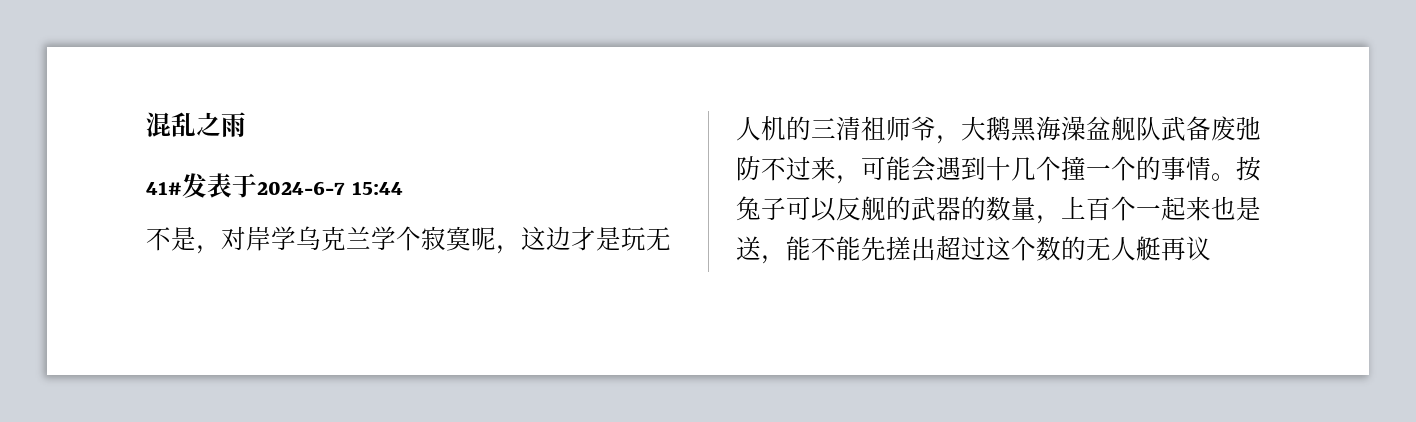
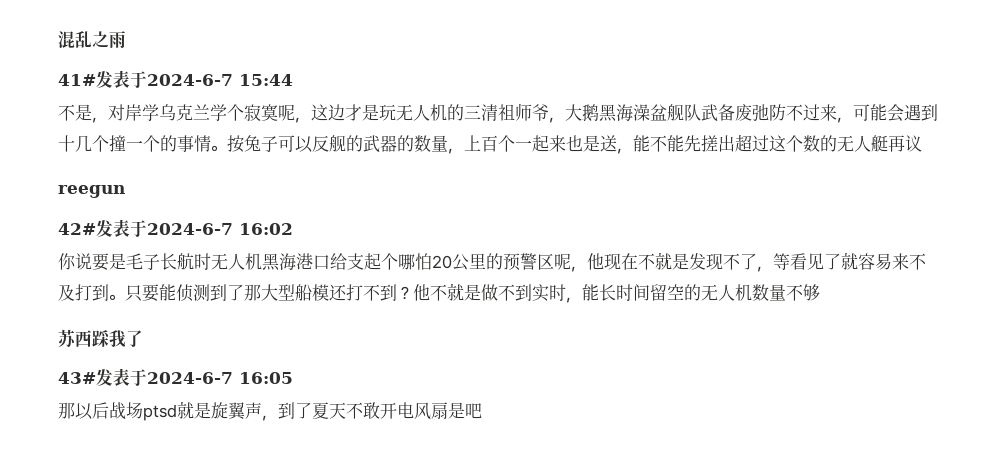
+ reegun
+ 42#发表于2024-6-7 16:02
+ 你说要是毛子长航时无人机黑海港口给支起个哪怕20公里的预警区呢，他现在不就是发现不了，等看见了就容易来不及打到。只要能侦测到了那大型船模还打不到？他不就是做不到实时，能长时间留空的无人机数量不够
+ 苏西踩我了
+ 43#发表于2024-6-7 16:05
+ 那以后战场ptsd就是旋翼声，到了夏天不敢开电风扇是吧

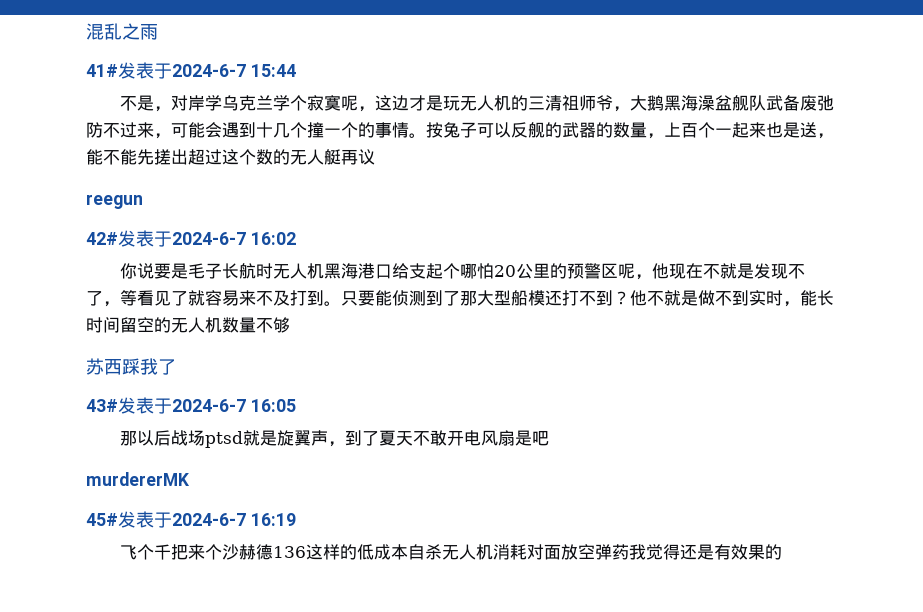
+ murdererMK
+ 45#发表于2024-6-7 16:19
+ 飞个千把来个沙赫德136这样的低成本自杀无人机消耗对面放空弹药我觉得还是有效果的

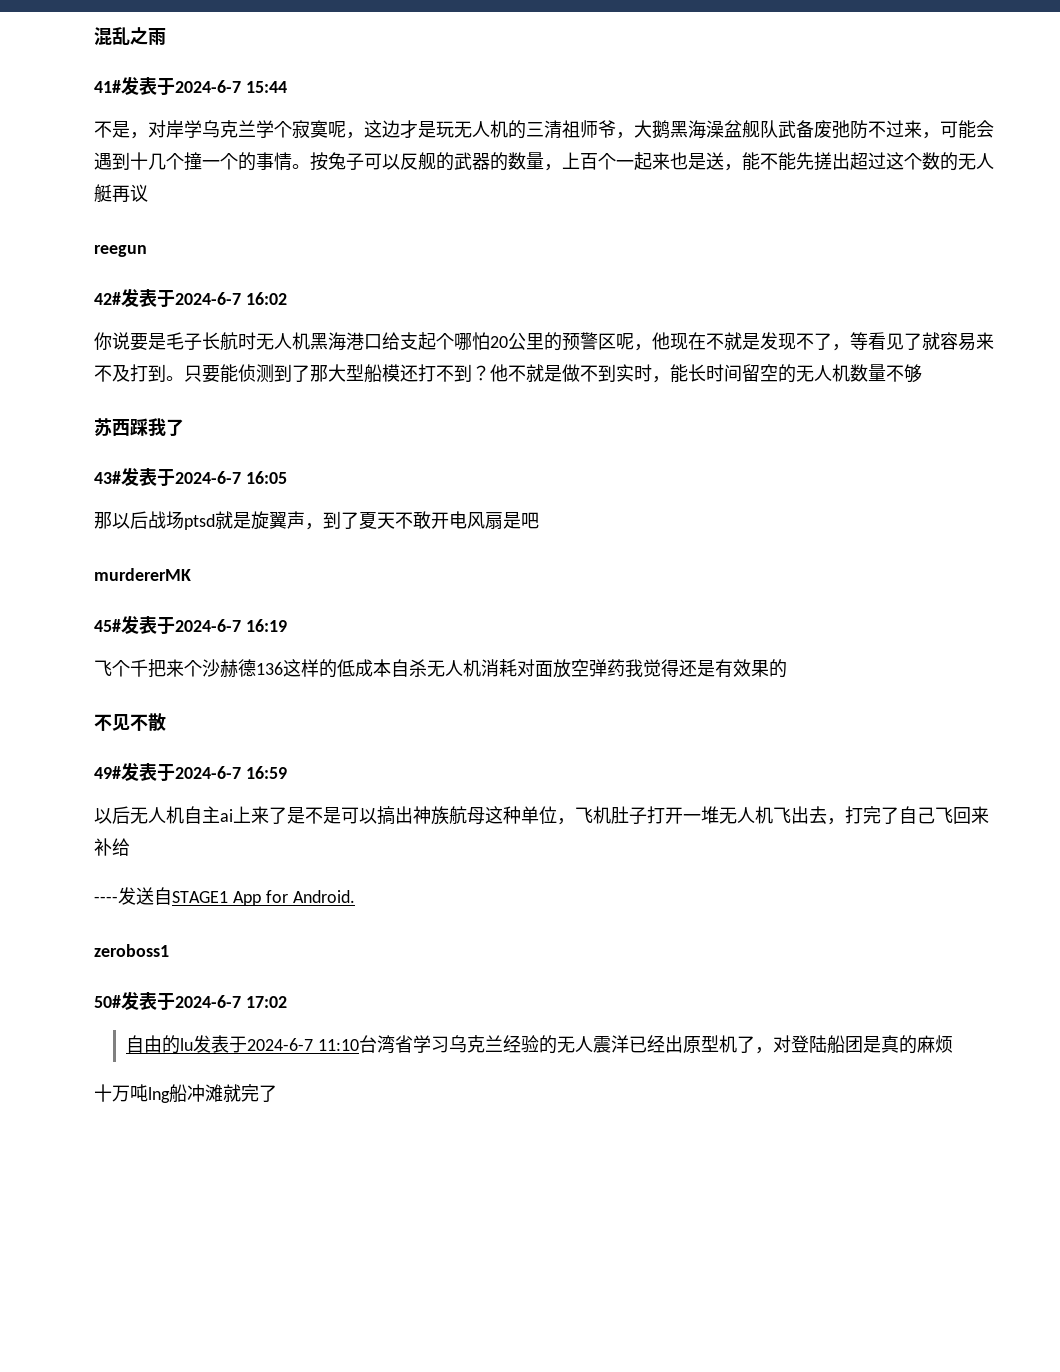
+ 不见不散
+ 49#发表于2024-6-7 16:59
+ 以后无人机自主ai上来了是不是可以搞出神族航母这种单位，飞机肚子打开一堆无人机飞出去，打完了自己飞回来补给
+ ----发送自STAGE1 App for Android.
+ zeroboss1
+ 50#发表于2024-6-7 17:02
+ 自由的lu发表于2024-6-7 11:10台湾省学习乌克兰经验的无人震洋已经出原型机了，对登陆船团是真的麻烦
+ 十万吨lng船冲滩就完了

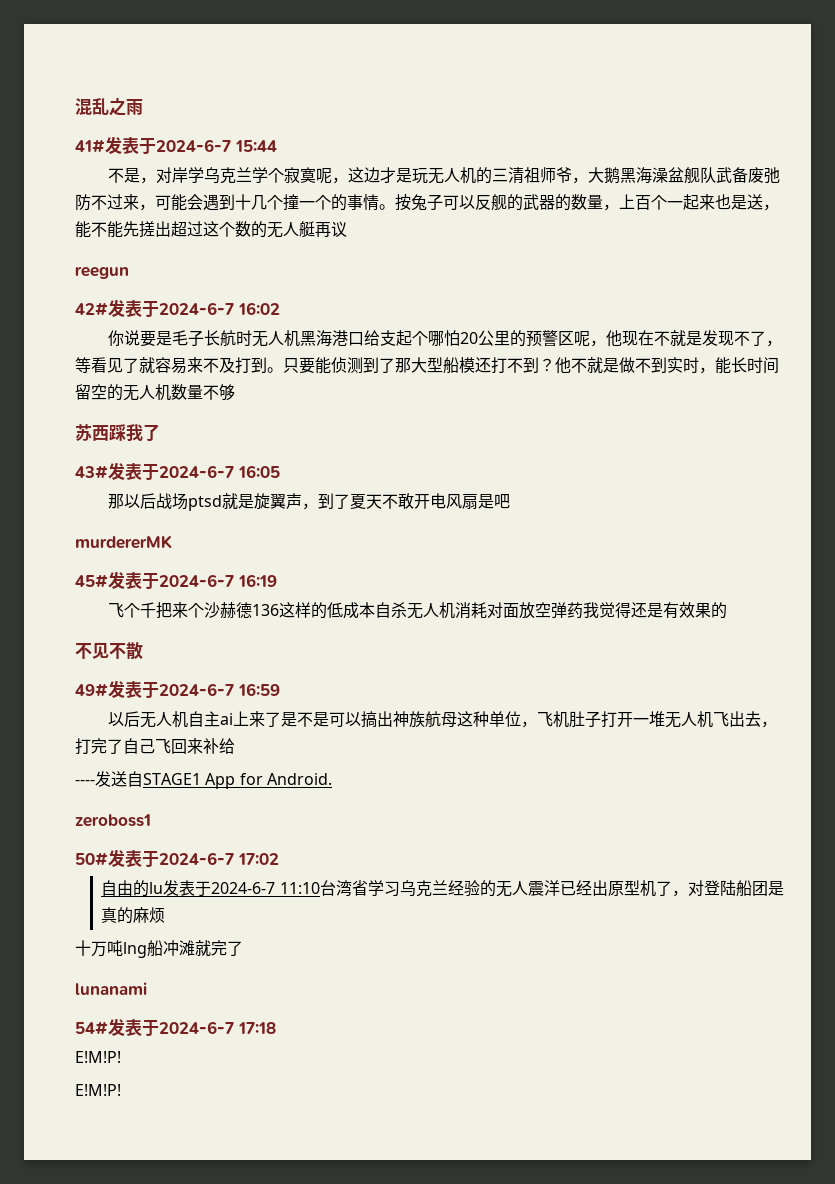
+ lunanami
+ 54#发表于2024-6-7 17:18
+ E!M!P!
+ E!M!P!

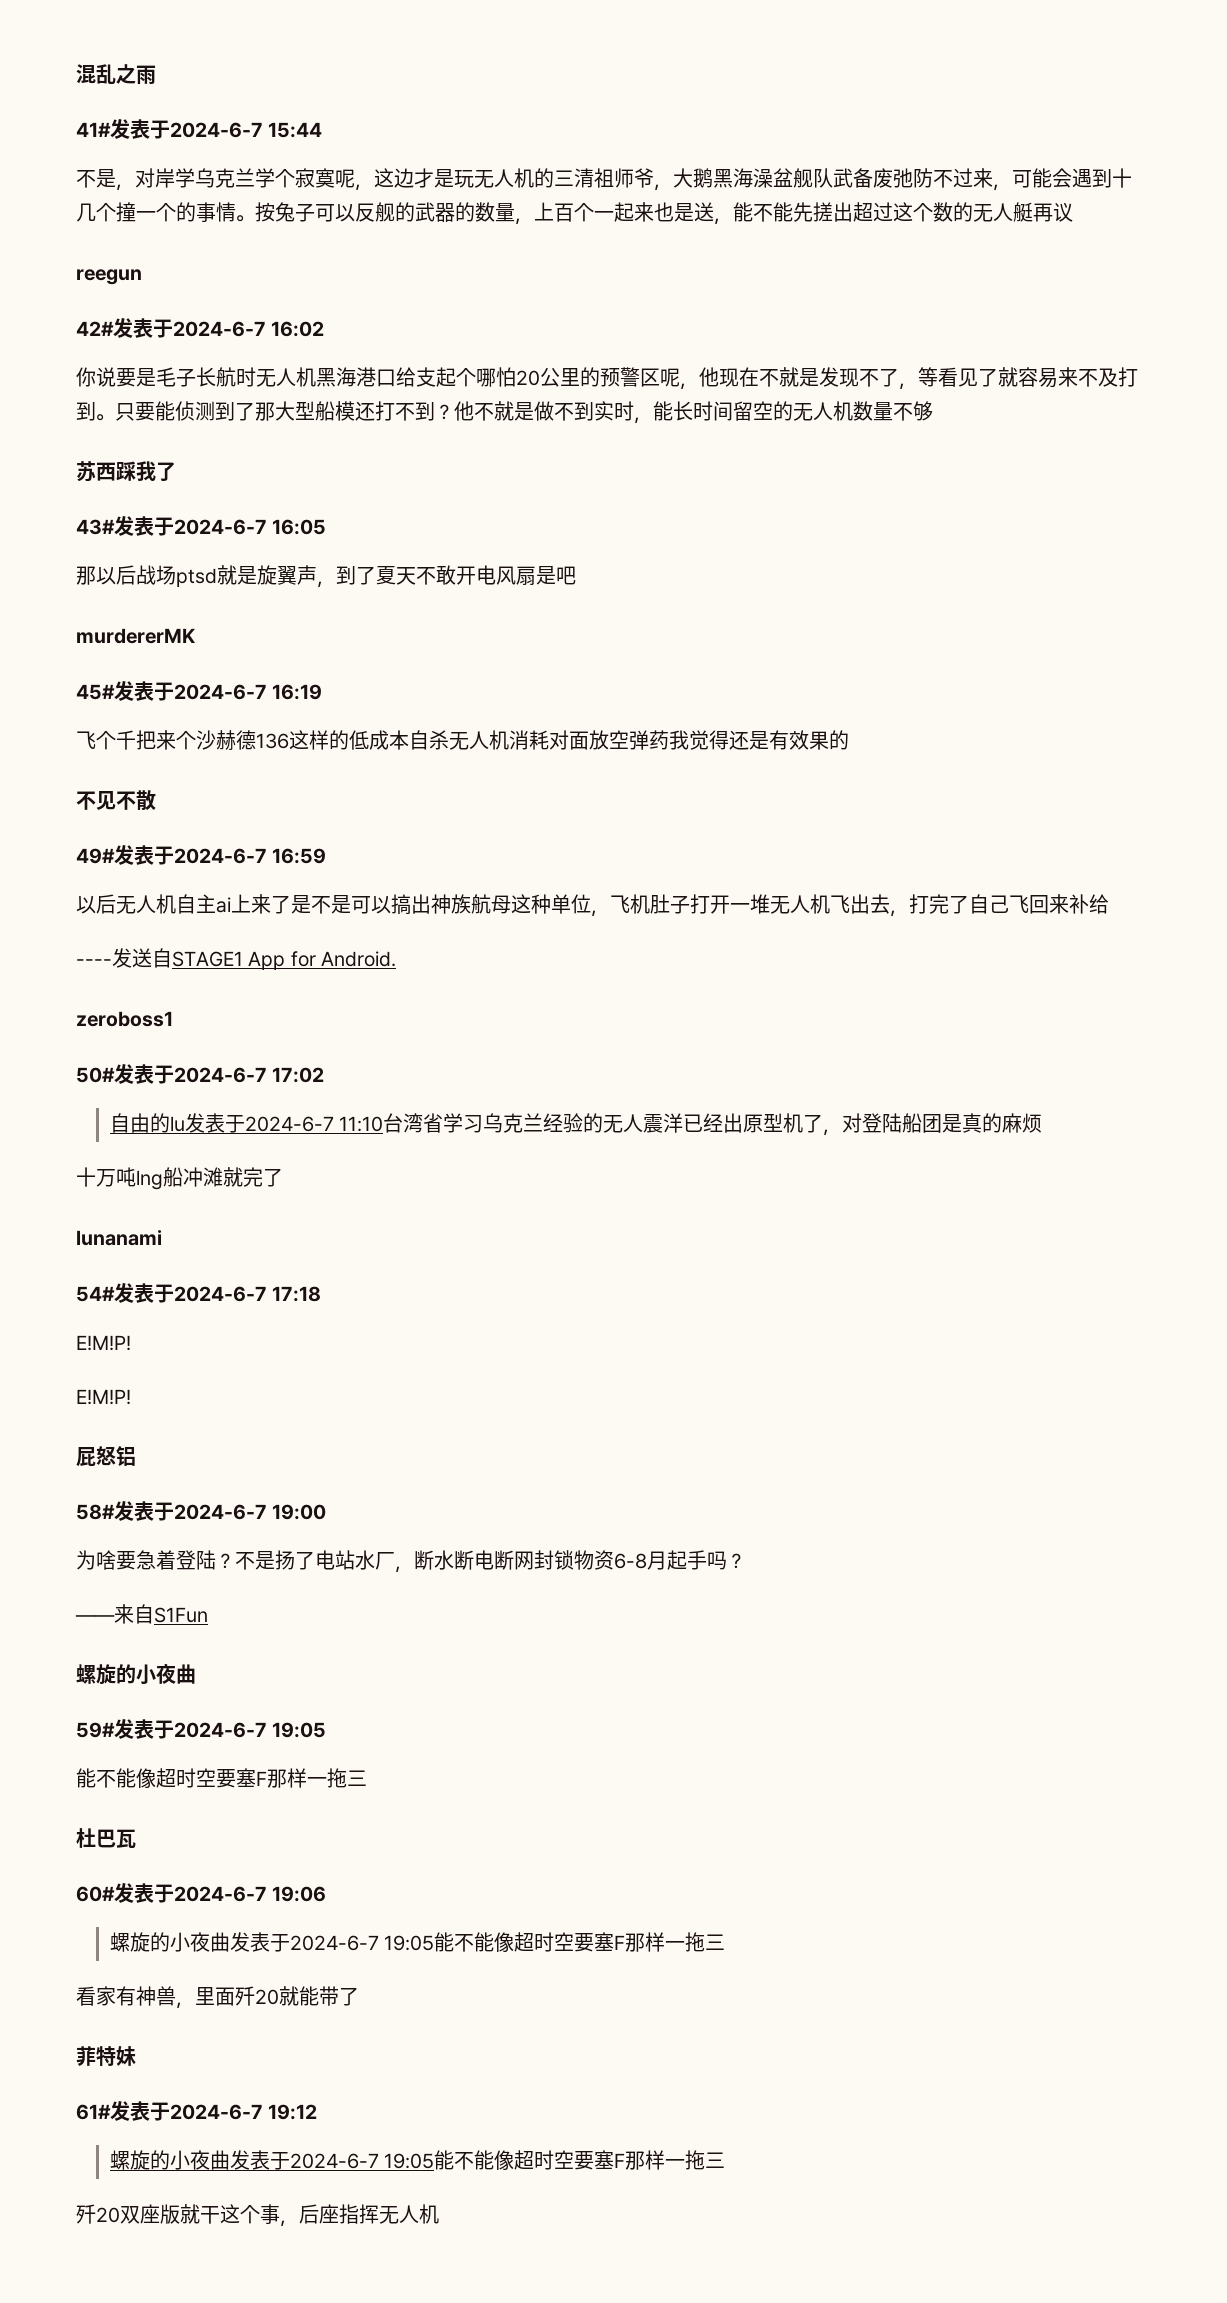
+ 屁怒铝
+ 58#发表于2024-6-7 19:00
+ 为啥要急着登陆？不是扬了电站水厂，断水断电断网封锁物资6-8月起手吗？
+ ——来自S1Fun
+ 螺旋的小夜曲
+ 59#发表于2024-6-7 19:05
+ 能不能像超时空要塞F那样一拖三
+ 杜巴瓦
+ 60#发表于2024-6-7 19:06
+ 螺旋的小夜曲发表于2024-6-7 19:05能不能像超时空要塞F那样一拖三
+ 看家有神兽，里面歼20就能带了
+ 菲特妹
+ 61#发表于2024-6-7 19:12
+ 螺旋的小夜曲发表于2024-6-7 19:05能不能像超时空要塞F那样一拖三
+ 歼20双座版就干这个事，后座指挥无人机

